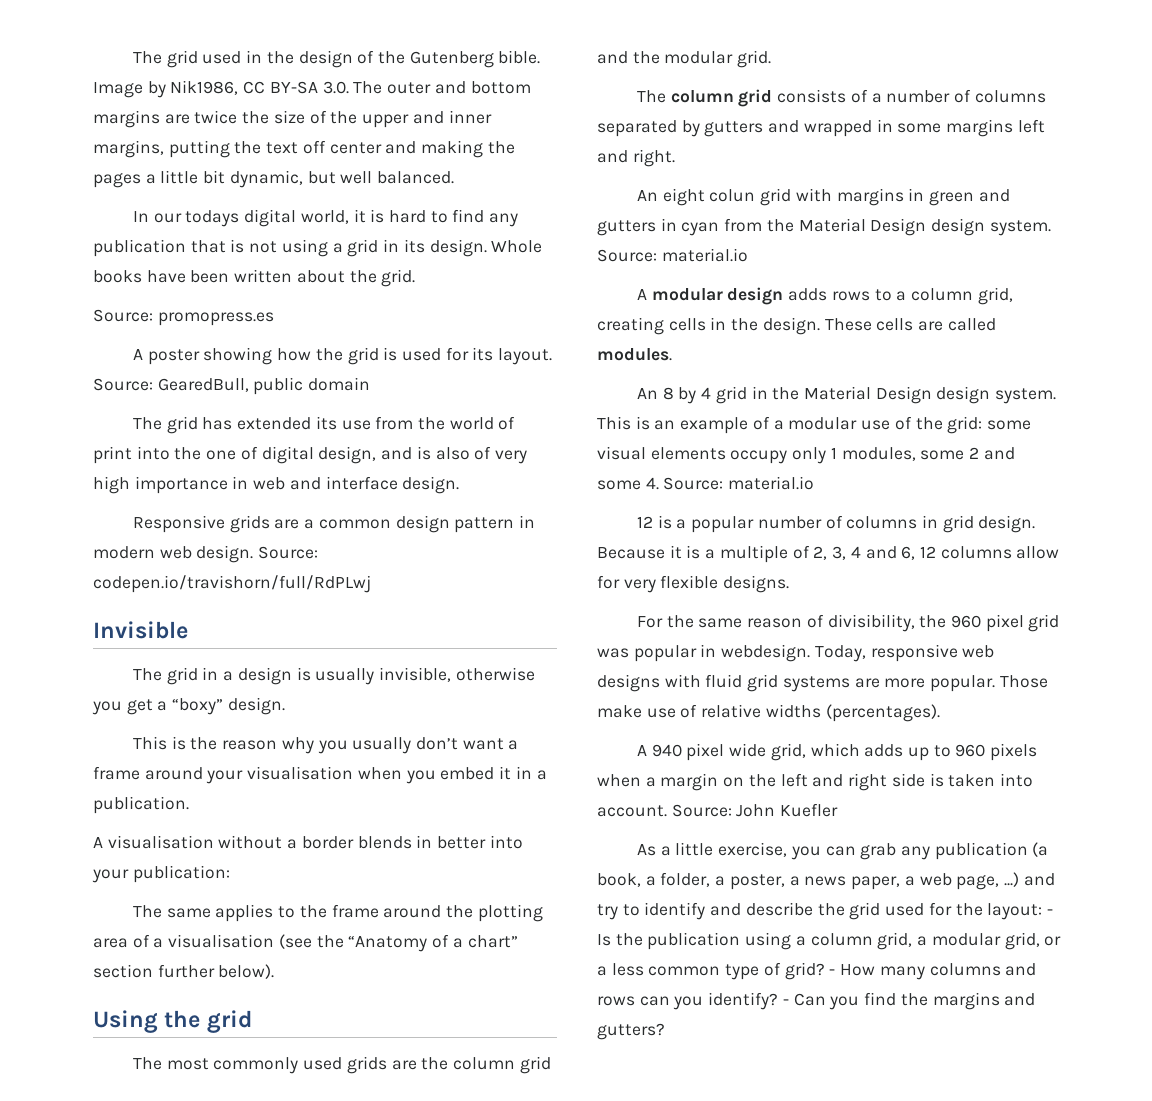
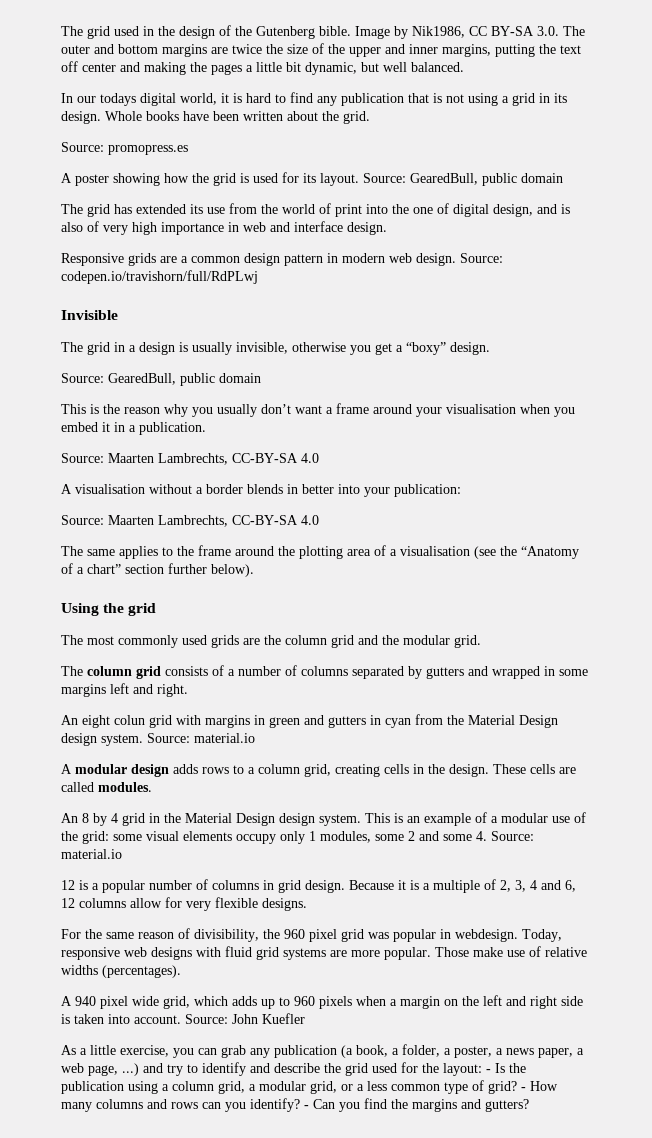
  The grid in a design is usually invisible, otherwise you get a “boxy” design.
+ Source: GearedBull, public domain
  This is the reason why you usually don’t want a frame around your visualisation when you embed it in a publication.
+ Source: Maarten Lambrechts, CC-BY-SA 4.0
  A visualisation without a border blends in better into your publication:
+ Source: Maarten Lambrechts, CC-BY-SA 4.0

